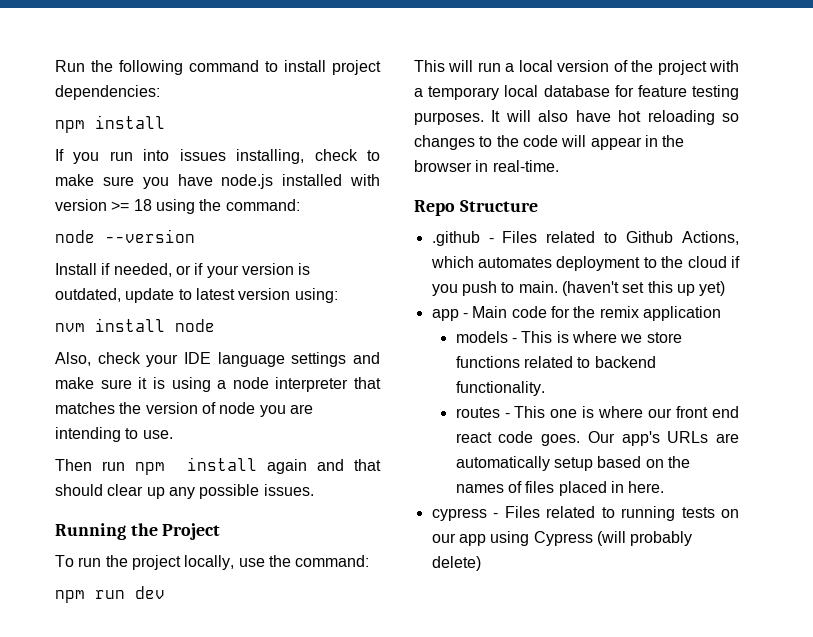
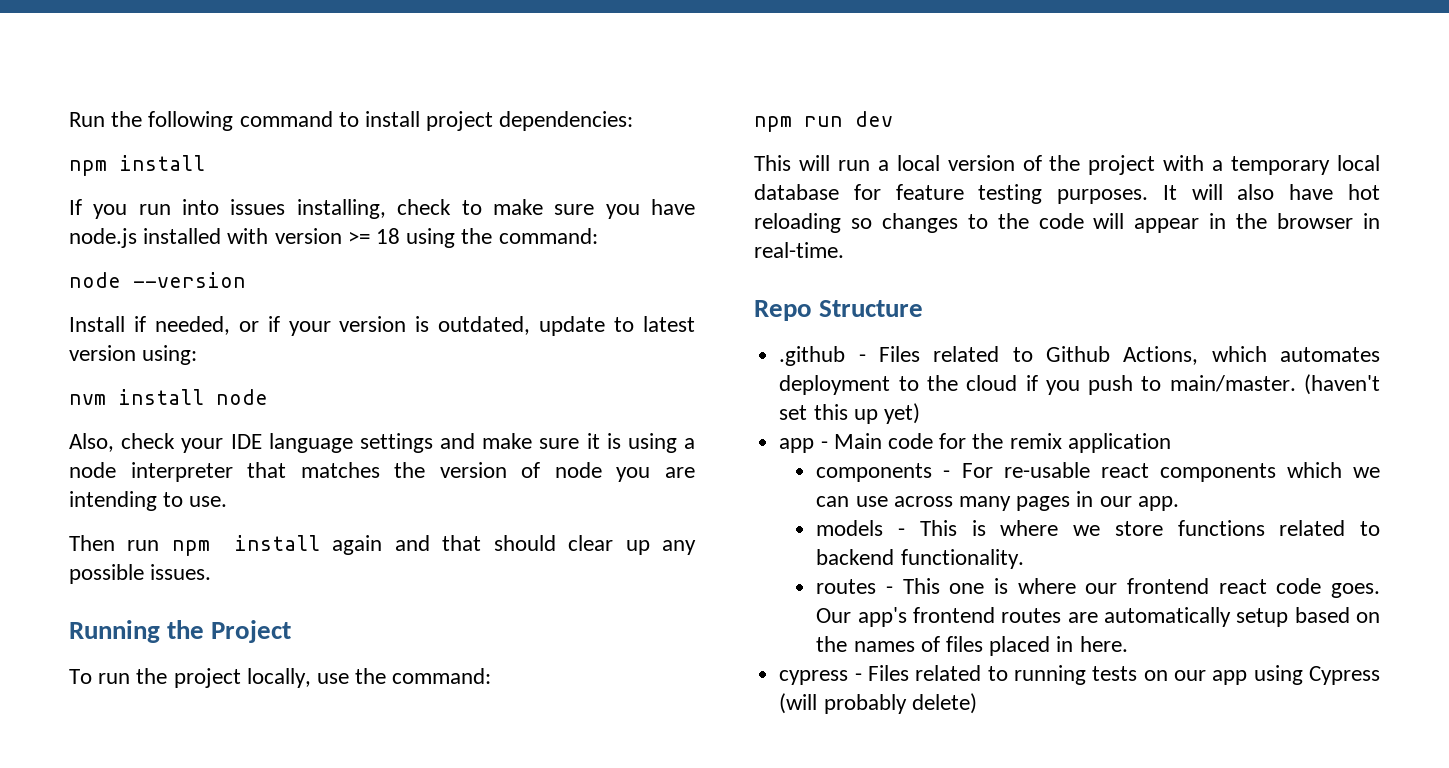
- .github - Files related to Github Actions, which automates deployment to the cloud if you push to main.
+ .github - Files related to Github Actions, which automates deployment to the cloud if you push to main/master.
+ components - For re-usable react components which we can use across many pages in our app.
- routes - This one is where our front end react code goes.
+ routes - This one is where our frontend react code goes.
- Our app's URLs are automatically setup based on the names of files placed in here.
+ Our app's frontend routes are automatically setup based on the names of files placed in here.

